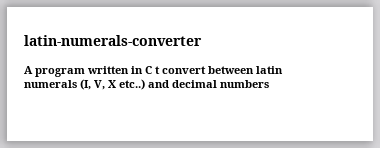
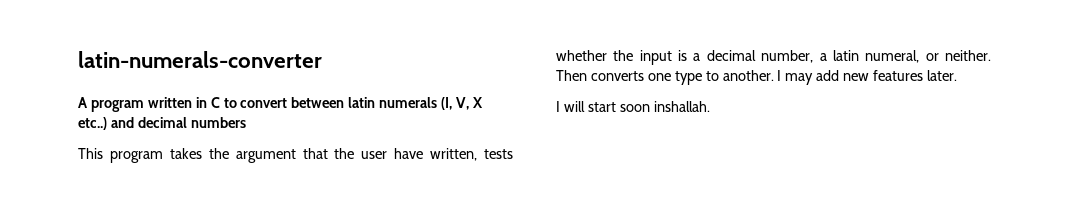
- A program written in C t convert between latin numerals (I, V, X etc..) and decimal numbers
+ A program written in C to convert between latin numerals (I, V, X etc..) and decimal numbers
+ This program takes the argument that the user have written, tests whether the input is a decimal number, a latin numeral, or neither. Then converts one type to another. I may add new features later.
+ I will start soon inshallah.

